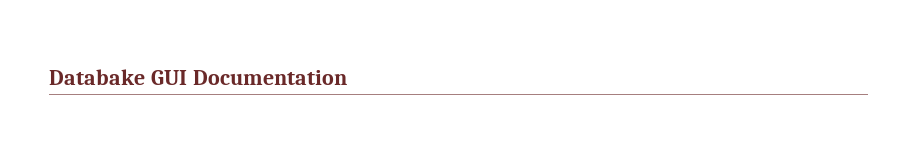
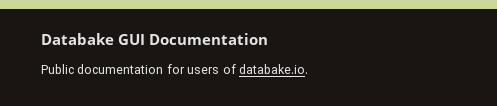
+ Public documentation for users of databake.io.

